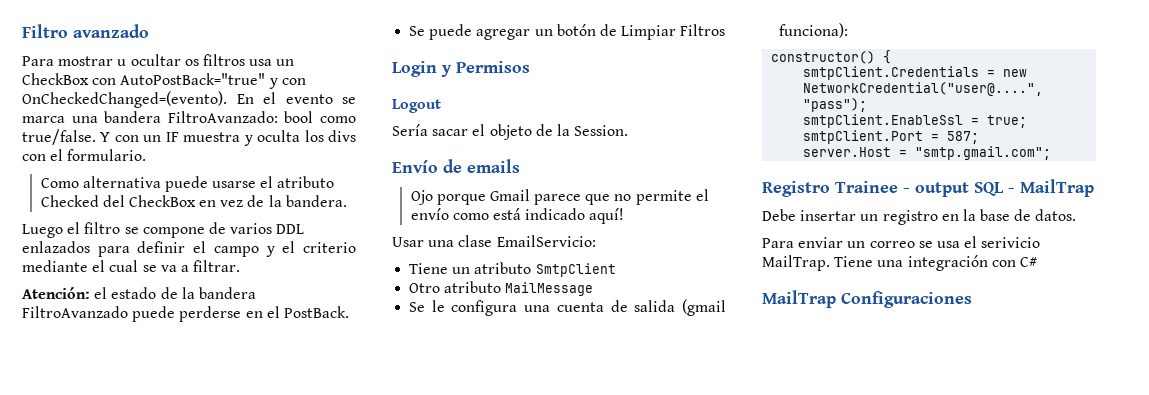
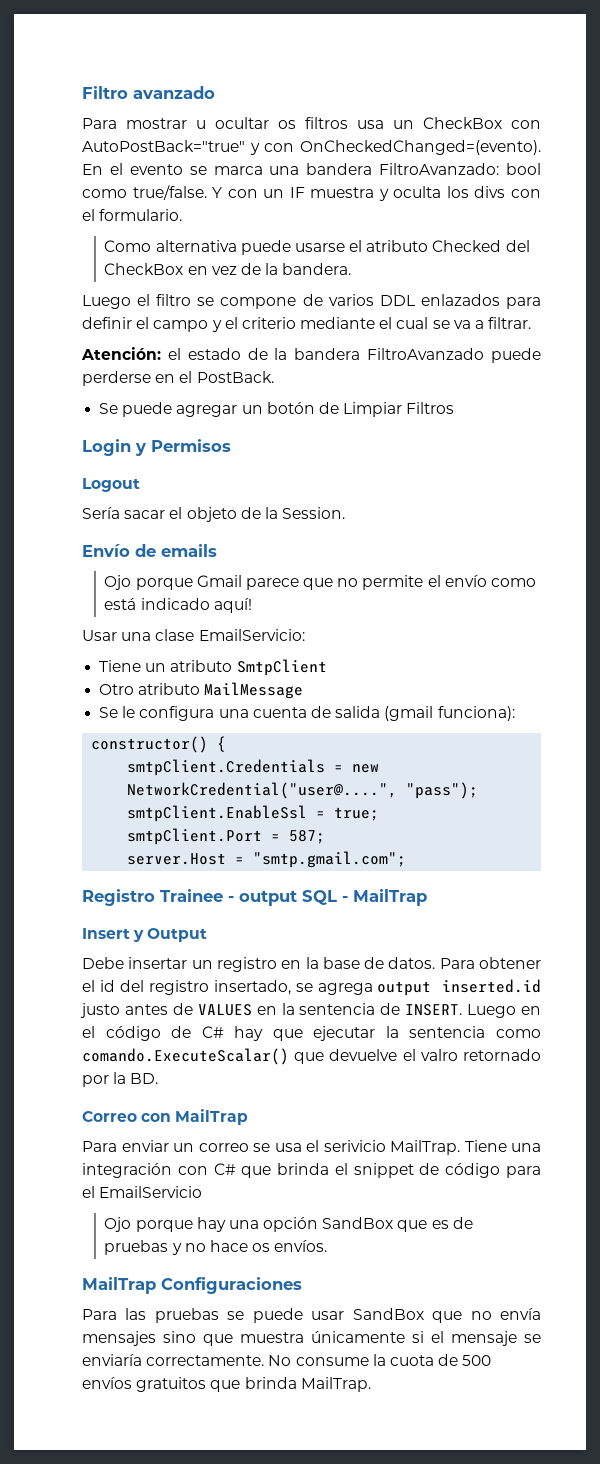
+ Insert y Output
+ Para obtener el id del registro insertado, se agrega output inserted.id justo antes de VALUES en la sentencia de INSERT. Luego en el código de C# hay que ejecutar la sentencia como comando.ExecuteScalar() que devuelve el valro retornado por la BD.
+ Correo con MailTrap
- Tiene una integración con C#
+ Tiene una integración con C# que brinda el snippet de código para el EmailServicio
+ Ojo porque hay una opción SandBox que es de pruebas y no hace os envíos.
  MailTrap Configuraciones
+ Para las pruebas se puede usar SandBox que no envía mensajes sino que muestra únicamente si el mensaje se enviaría correctamente. No consume la cuota de 500 envíos gratuitos que brinda MailTrap.

